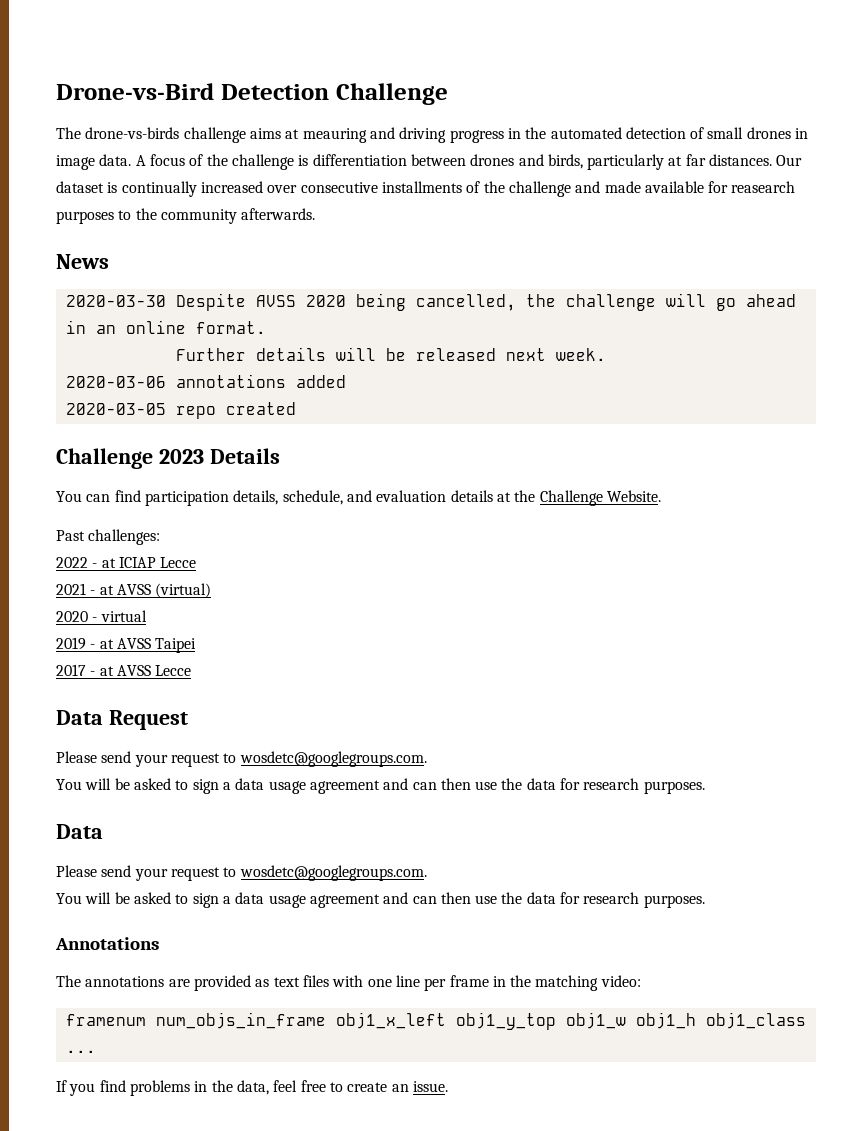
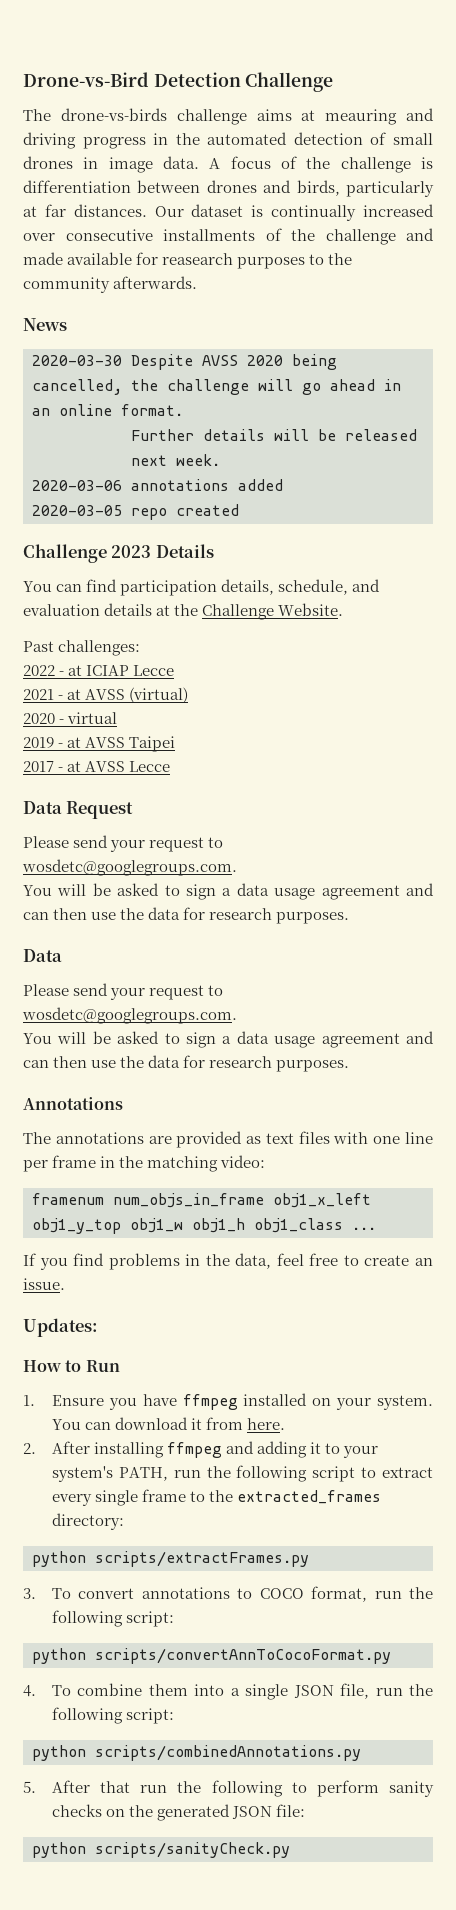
+ Updates:
+ How to Run
+ 1. Ensure you have ffmpeg installed on your system. You can download it from here.
+ 2. After installing ffmpeg and adding it to your system's PATH, run the following script to extract every single frame to the extracted_frames directory:
+ python scripts/extractFrames.py
+ 3. To convert annotations to COCO format, run the following script:
+ python scripts/convertAnnToCocoFormat.py
+ 4. To combine them into a single JSON file, run the following script:
+ python scripts/combinedAnnotations.py
+ 5. After that run the following to perform sanity checks on the generated JSON file:
+ python scripts/sanityCheck.py

